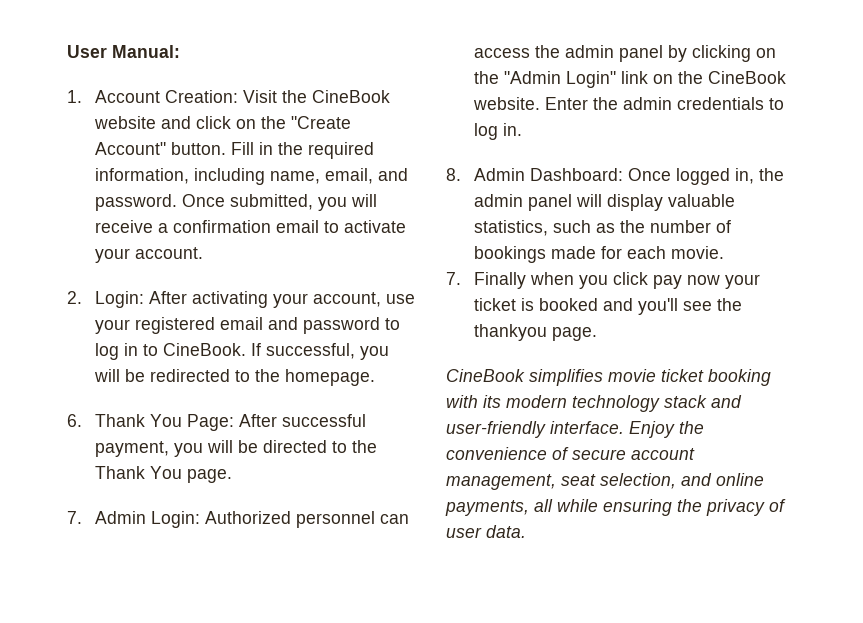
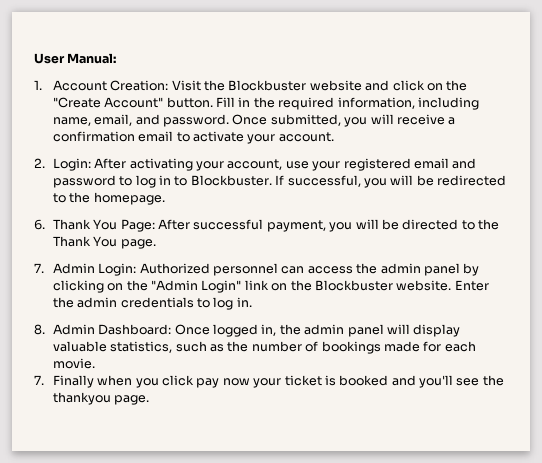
- 1. Account Creation: Visit the CineBook website and click on the "Create Account" button.
+ 1. Account Creation: Visit the Blockbuster website and click on the "Create Account" button.
- 2. Login: After activating your account, use your registered email and password to log in to CineBook.
+ 2. Login: After activating your account, use your registered email and password to log in to Blockbuster.
- 7. Admin Login: Authorized personnel can access the admin panel by clicking on the "Admin Login" link on the CineBook website.
+ 7. Admin Login: Authorized personnel can access the admin panel by clicking on the "Admin Login" link on the Blockbuster website.
- CineBook simplifies movie ticket booking with its modern technology stack and user-friendly interface. Enjoy the convenience of secure account management, seat selection, and online payments, all while ensuring the privacy of user data.

